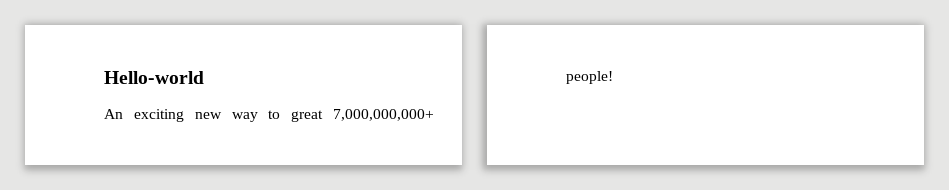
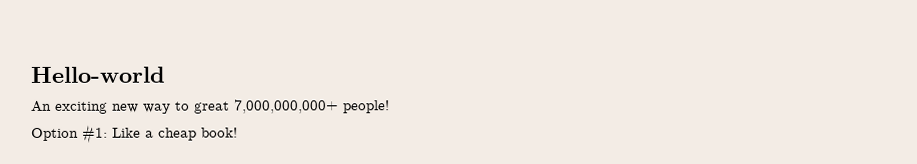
+ Option #1: Like a cheap book!

